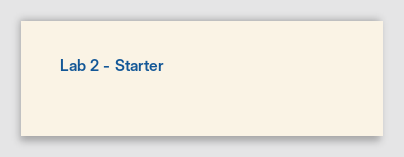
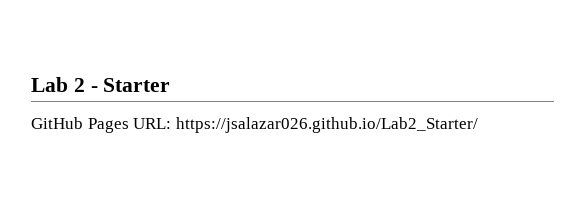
+ GitHub Pages URL: https://jsalazar026.github.io/Lab2_Starter/

